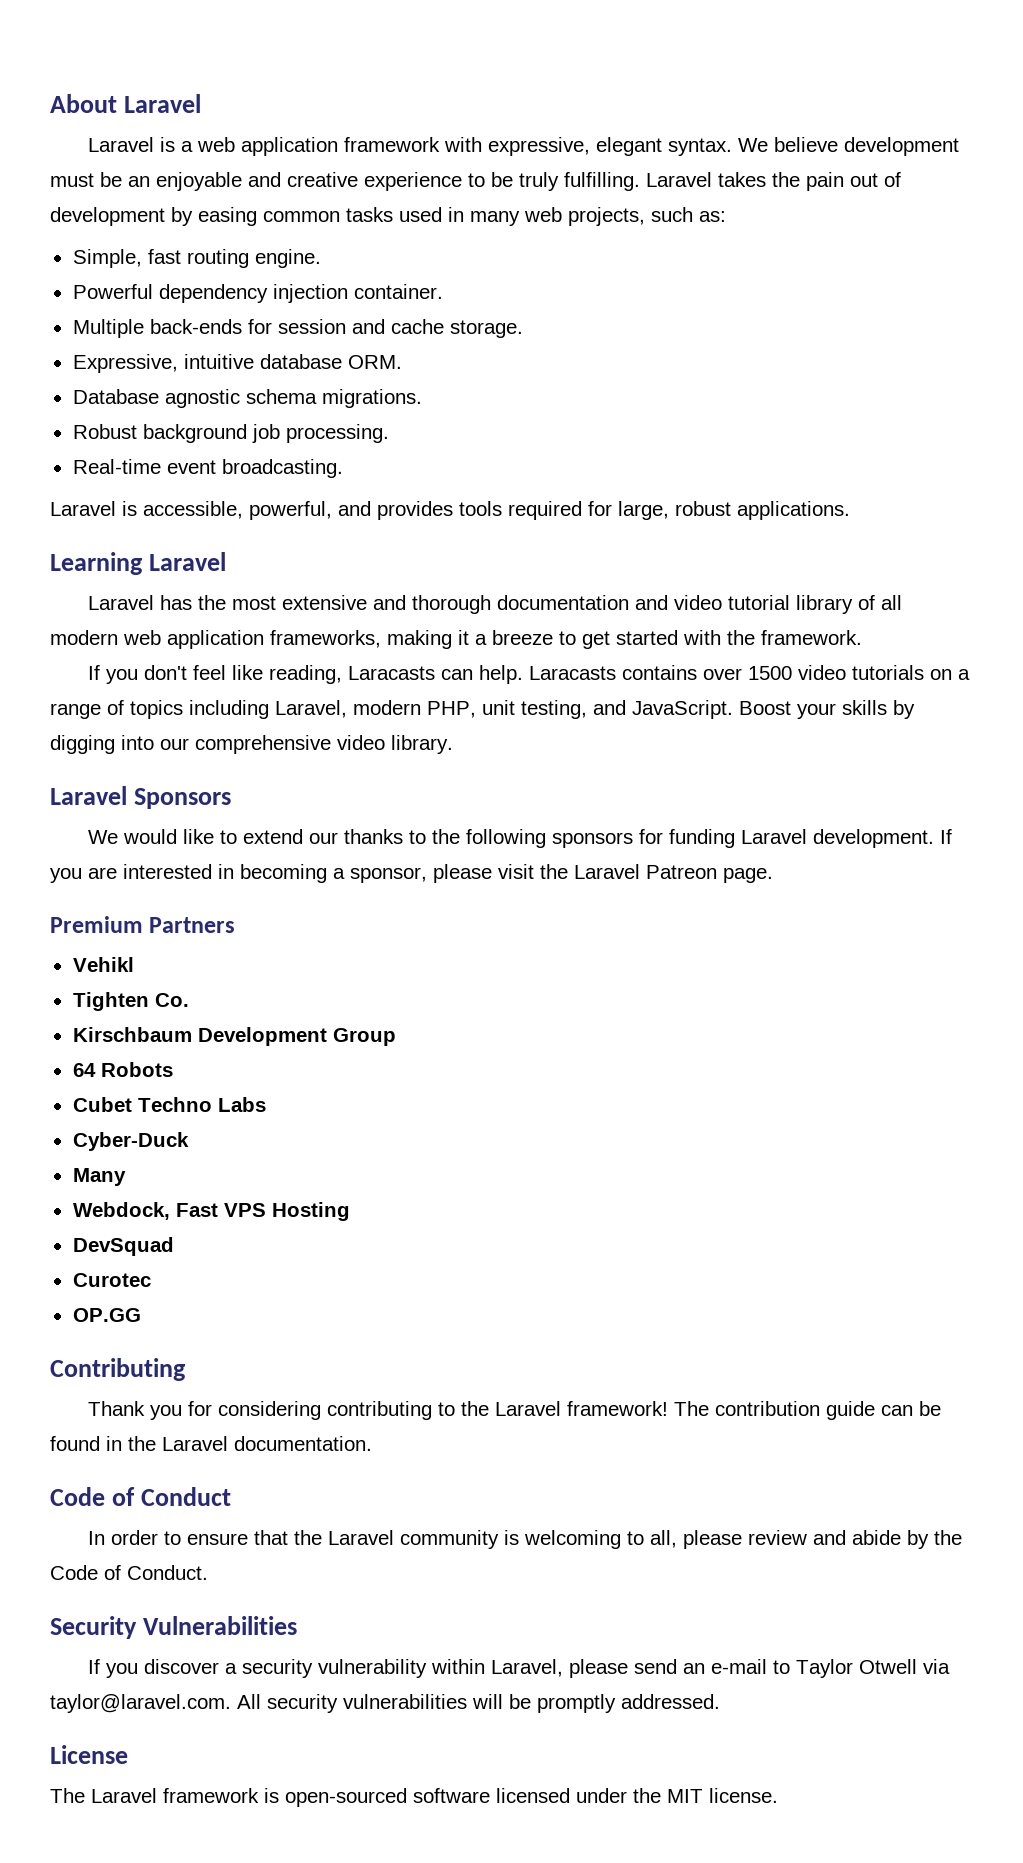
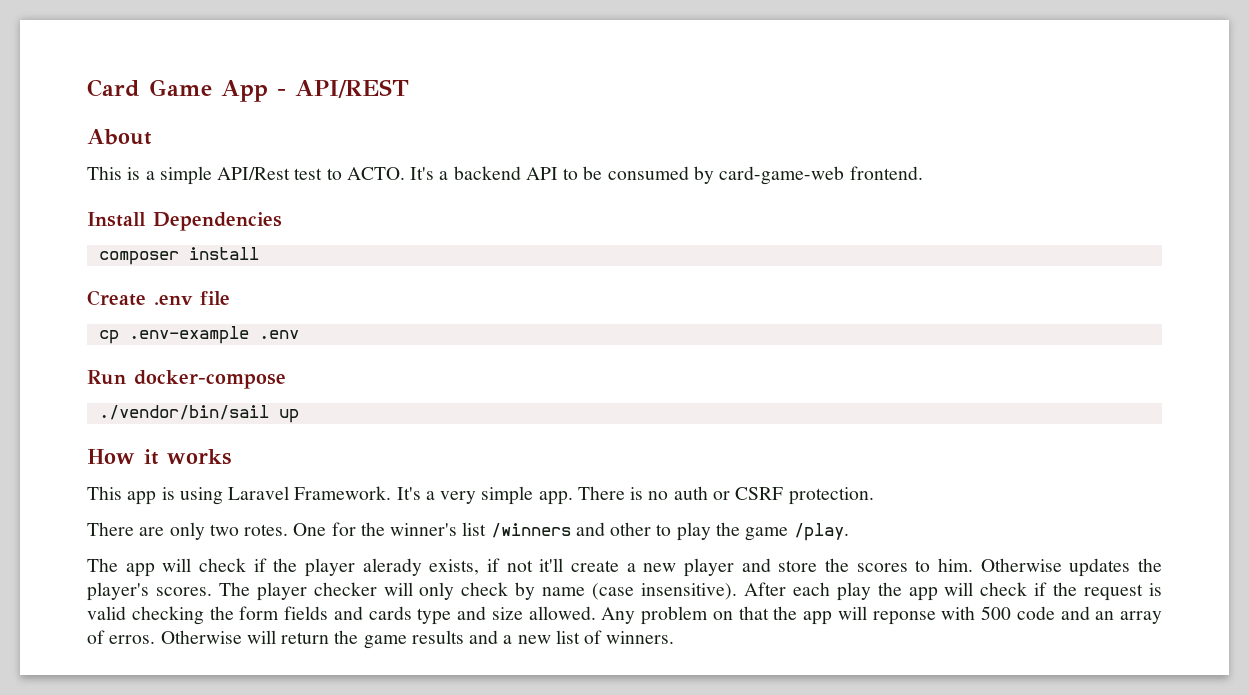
- About Laravel
- Laravel is a web application framework with expressive, elegant syntax. We believe development must be an enjoyable and creative experience to be truly fulfilling. Laravel takes the pain out of development by easing common tasks used in many web projects, such as:
- Simple, fast routing engine.
- Powerful dependency injection container.
- Multiple back-ends for session and cache storage.
- Expressive, intuitive database ORM.
- Database agnostic schema migrations.
- Robust background job processing.
- Real-time event broadcasting.
- Laravel is accessible, powerful, and provides tools required for large, robust applications.
- Learning Laravel
- Laravel has the most extensive and thorough documentation and video tutorial library of all modern web application frameworks, making it a breeze to get started with the framework.
- If you don't feel like reading, Laracasts can help. Laracasts contains over 1500 video tutorials on a range of topics including Laravel, modern PHP, unit testing, and JavaScript. Boost your skills by digging into our comprehensive video library.
- Laravel Sponsors
- We would like to extend our thanks to the following sponsors for funding Laravel development. If you are interested in becoming a sponsor, please visit the Laravel Patreon page.
- Premium Partners
- Vehikl
- Tighten Co.
- Kirschbaum Development Group
- 64 Robots
- Cubet Techno Labs
- Cyber-Duck
- Many
- Webdock, Fast VPS Hosting
- DevSquad
- Curotec
- OP.GG
- Contributing
- Thank you for considering contributing to the Laravel framework! The contribution guide can be found in the Laravel documentation.
- Code of Conduct
- In order to ensure that the Laravel community is welcoming to all, please review and abide by the Code of Conduct.
- Security Vulnerabilities
- If you discover a security vulnerability within Laravel, please send an e-mail to Taylor Otwell via taylor@laravel.com. All security vulnerabilities will be promptly addressed.
- License
- The Laravel framework is open-sourced software licensed under the MIT license.
+ Card Game App - API/REST
+ About
+ This is a simple API/Rest test to ACTO. It's a backend API to be consumed by card-game-web frontend.
+ Install Dependencies
+ composer install
+ Create .env file
+ cp .env-example .env
+ Run docker-compose
+ ./vendor/bin/sail up
+ How it works
+ This app is using Laravel Framework. It's a very simple app. There is no auth or CSRF protection.
+ There are only two rotes. One for the winner's list /winners and other to play the game /play.
+ The app will check if the player alerady exists, if not it'll create a new player and store the scores to him. Otherwise updates the player's scores. The player checker will only check by name (case insensitive). After each play the app will check if the request is valid checking the form fields and cards type and size allowed. Any problem on that the app will reponse with 500 code and an array of erros. Otherwise will return the game results and a new list of winners.

